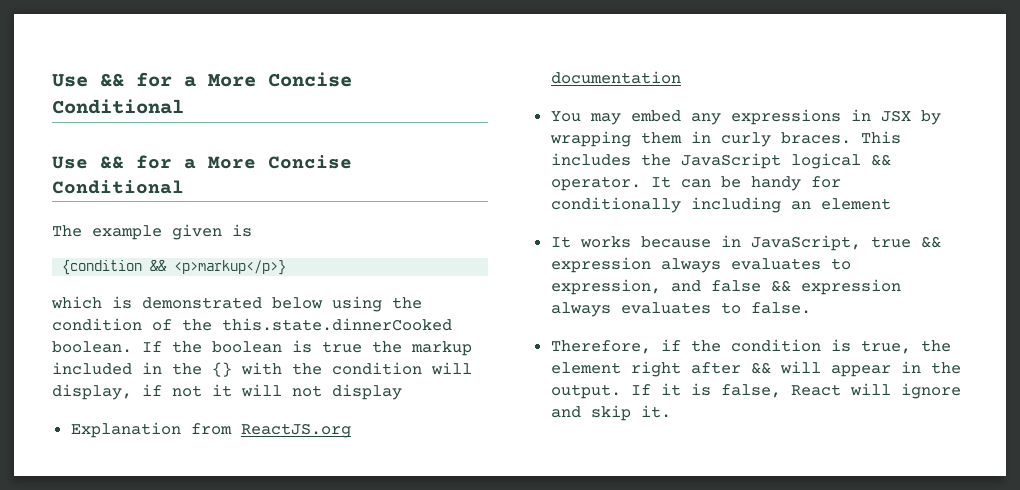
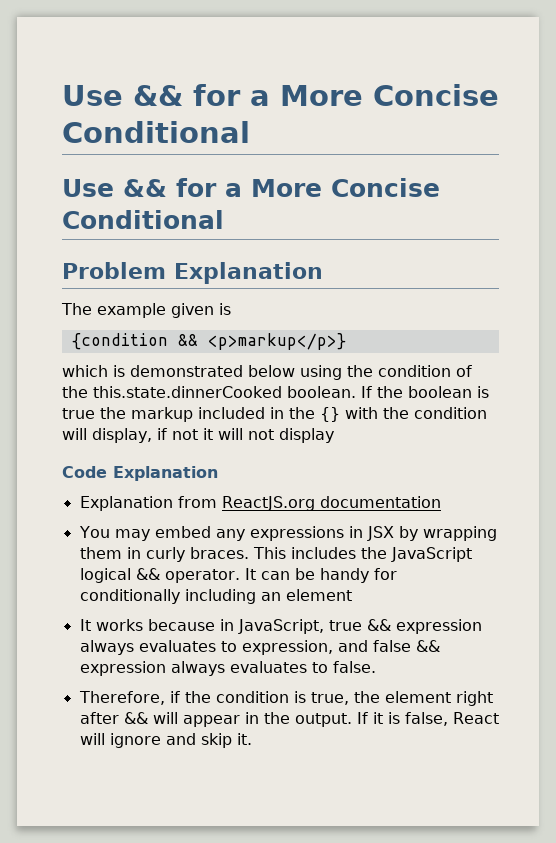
+ Problem Explanation
+ Code Explanation

